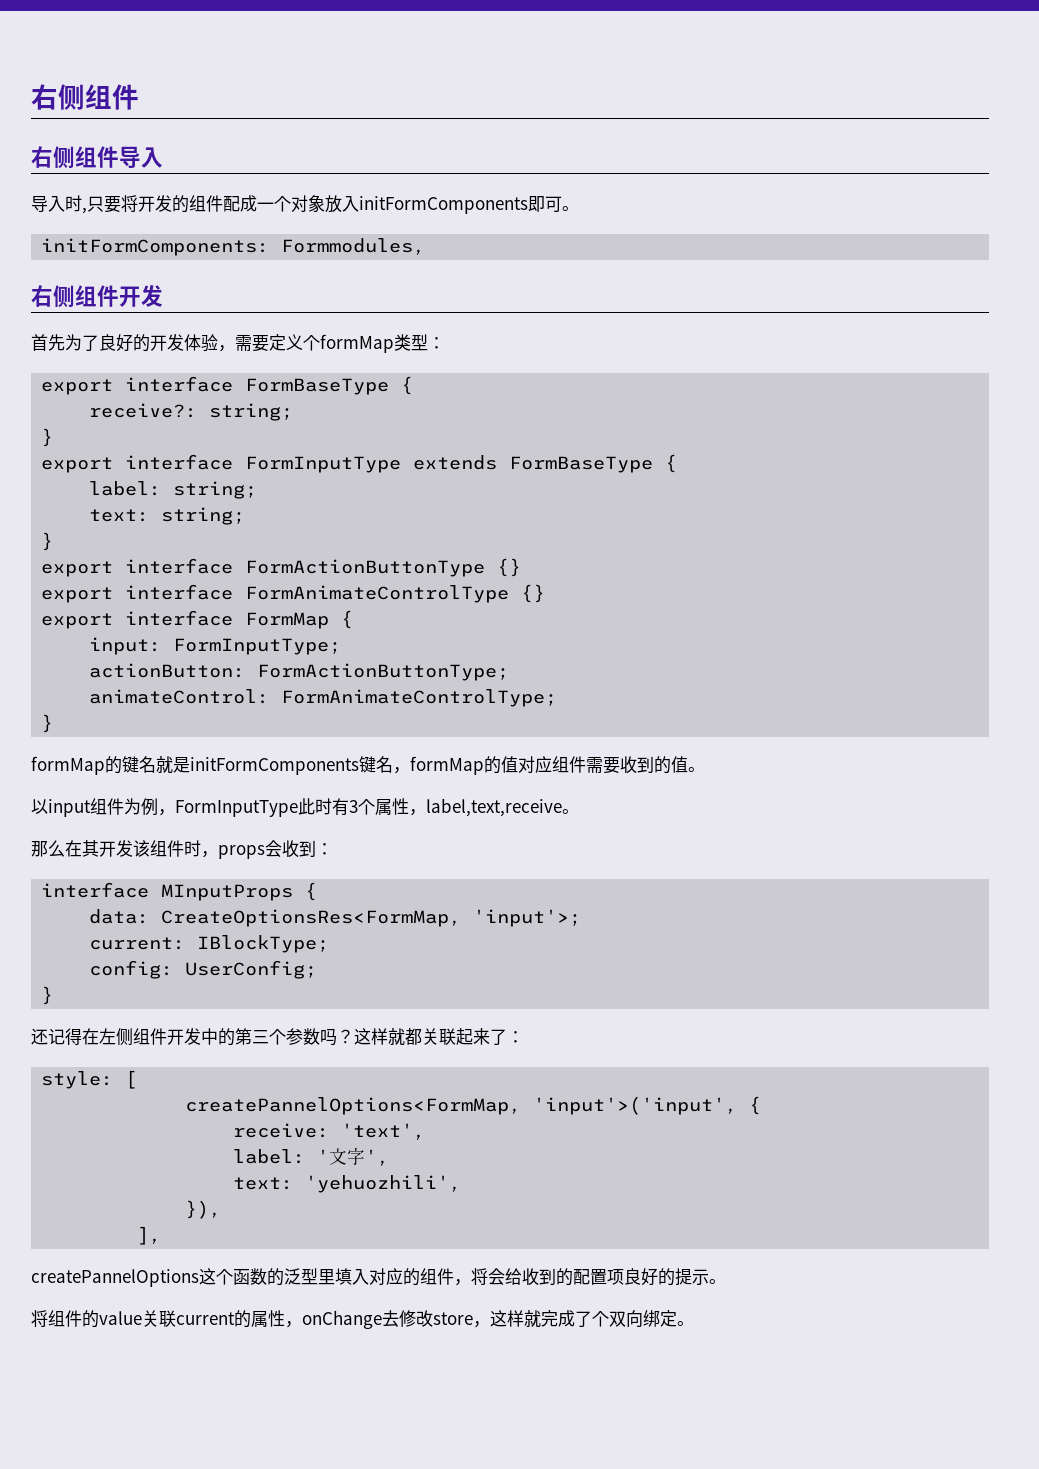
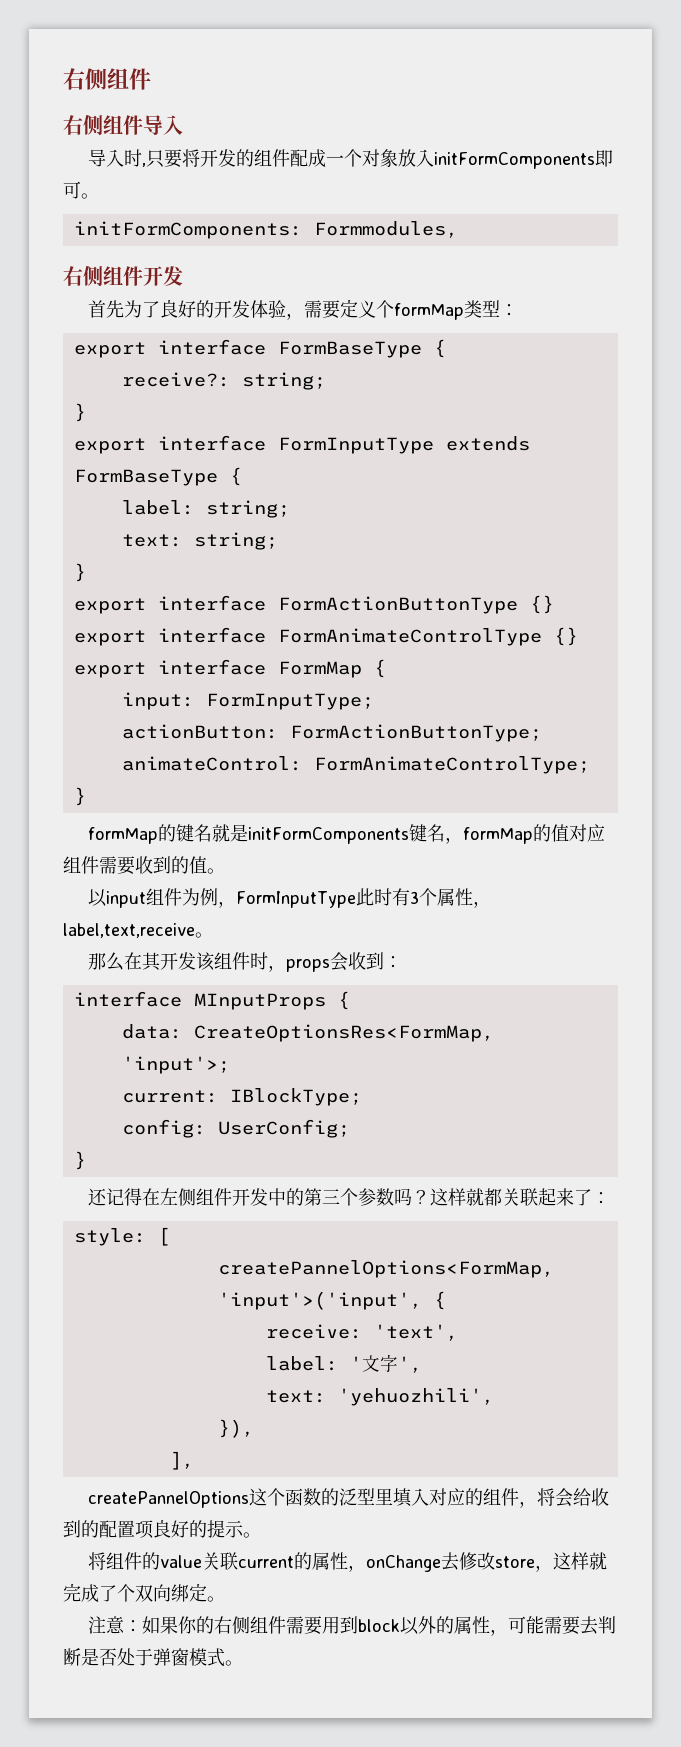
+ 注意：如果你的右侧组件需要用到block以外的属性，可能需要去判断是否处于弹窗模式。

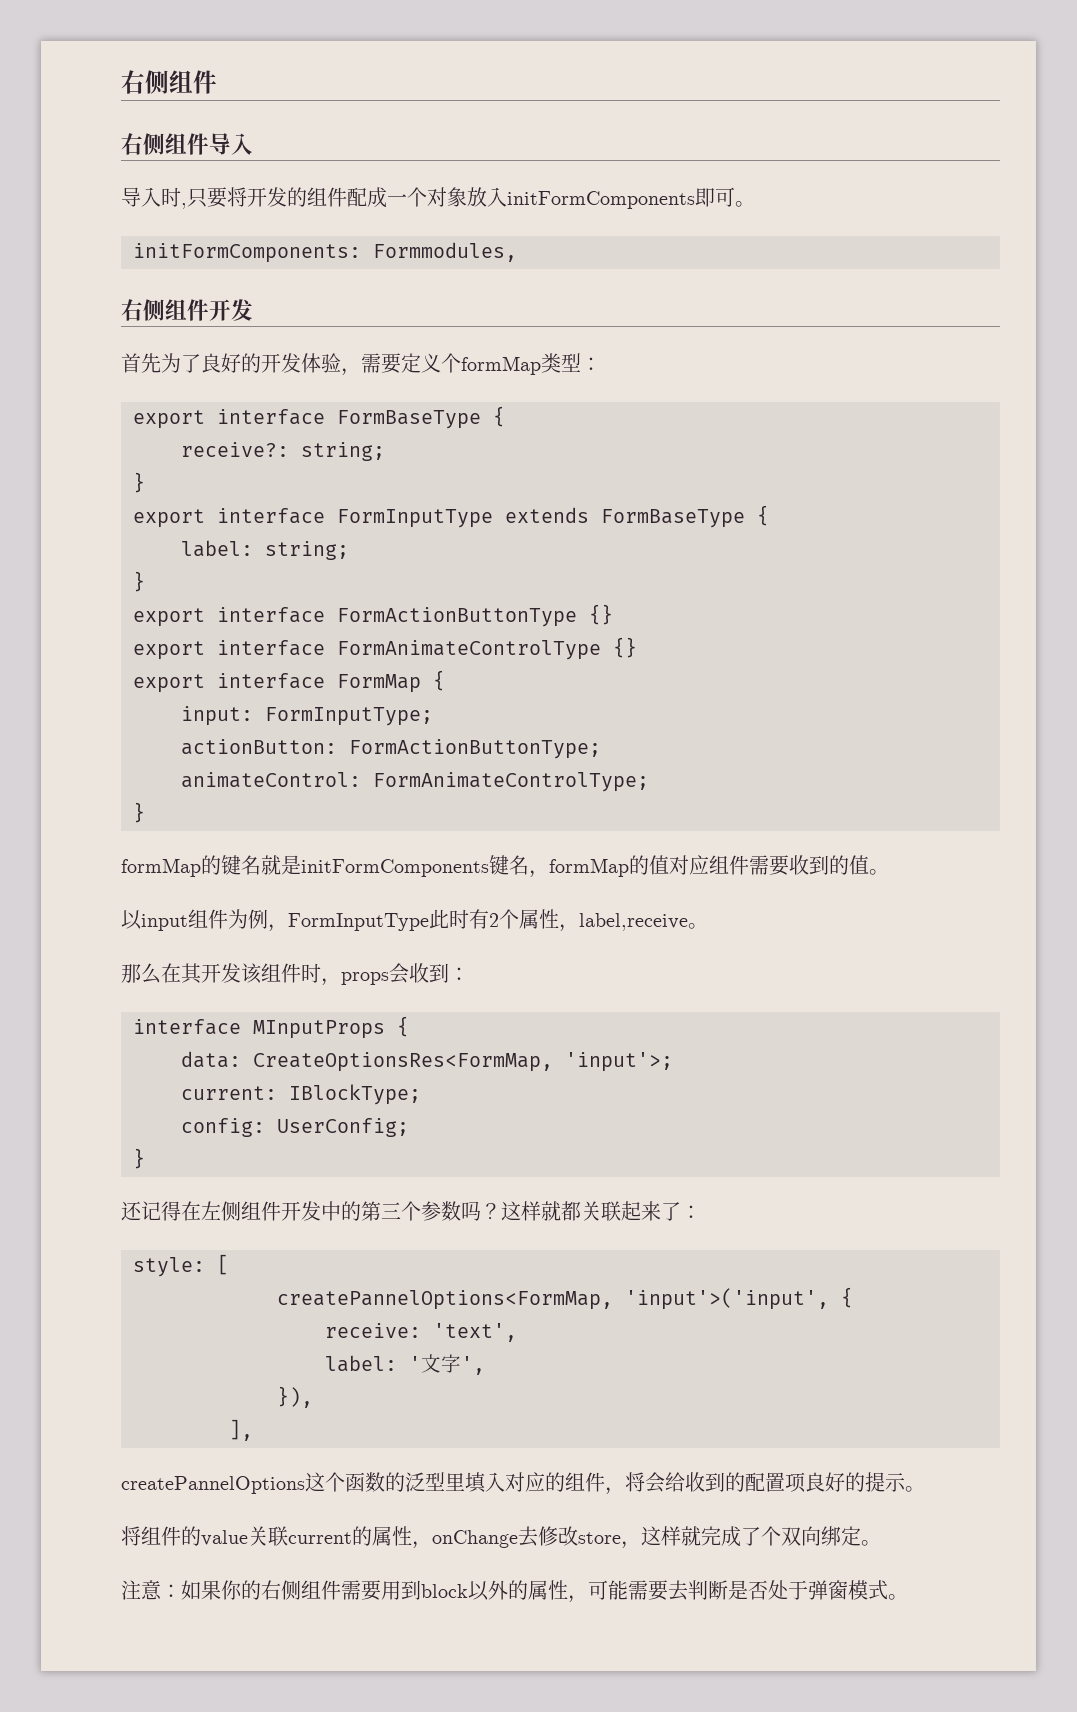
- text: string;
- 以input组件为例，FormInputType此时有3个属性，label,text,receive。
+ 以input组件为例，FormInputType此时有2个属性，label,receive。
- text: 'yehuozhili',

